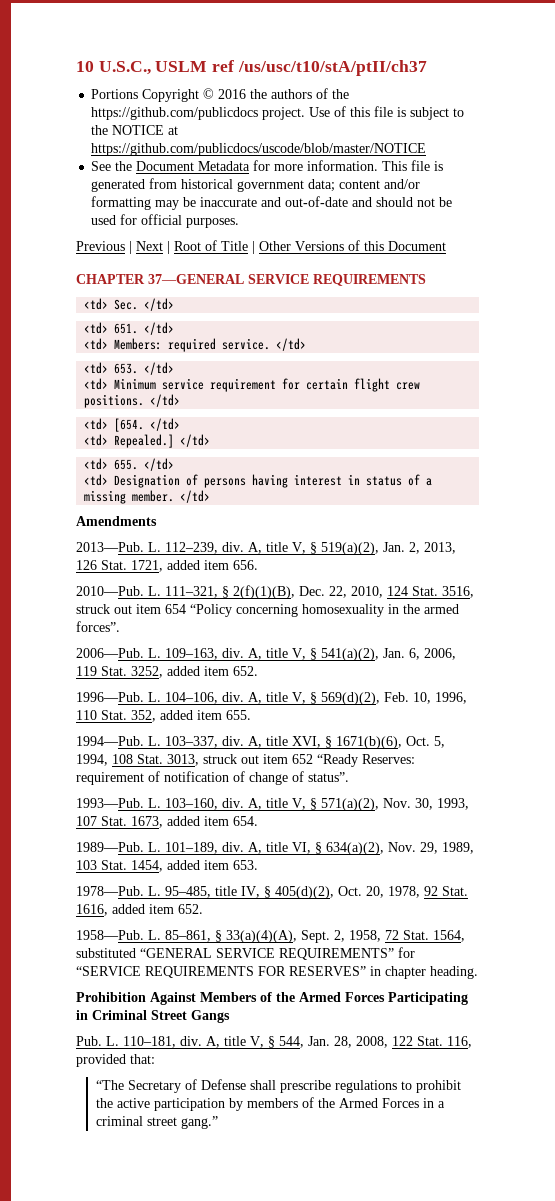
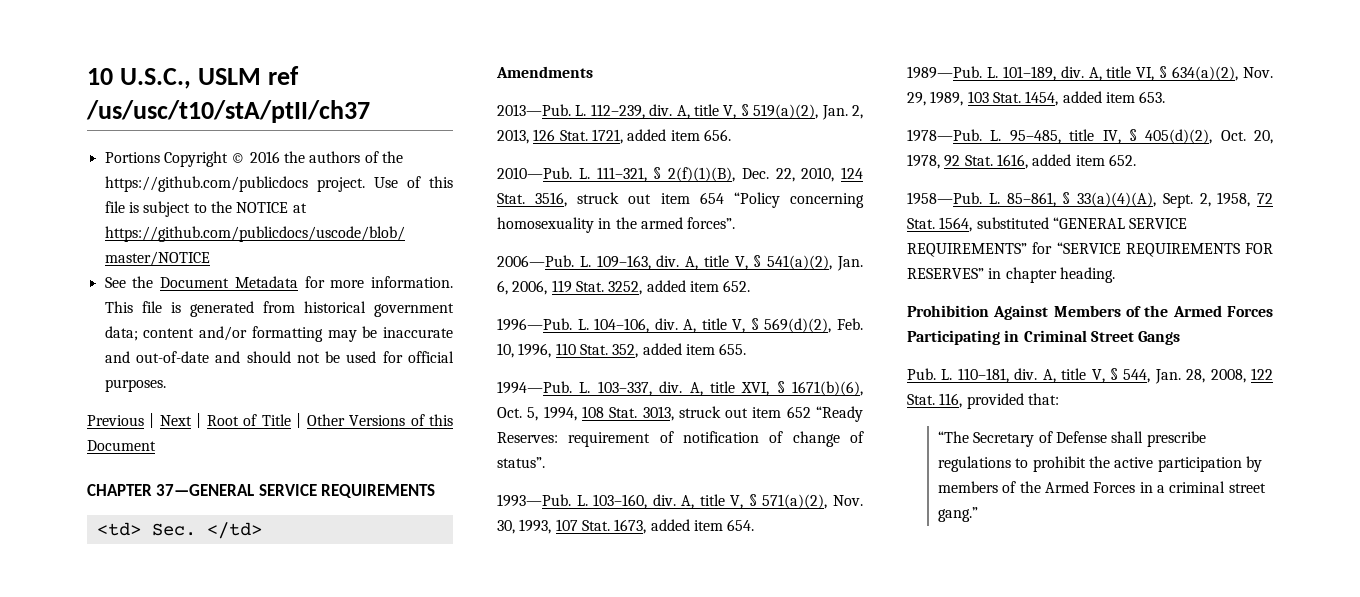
- <td> 651. </td>
- <td> Members: required service. </td>
- <td> 653. </td>
- <td> Minimum service requirement for certain flight crew positions. </td>
- <td> [654. </td>
- <td> Repealed.] </td>
- <td> 655. </td>
- <td> Designation of persons having interest in status of a missing member. </td>

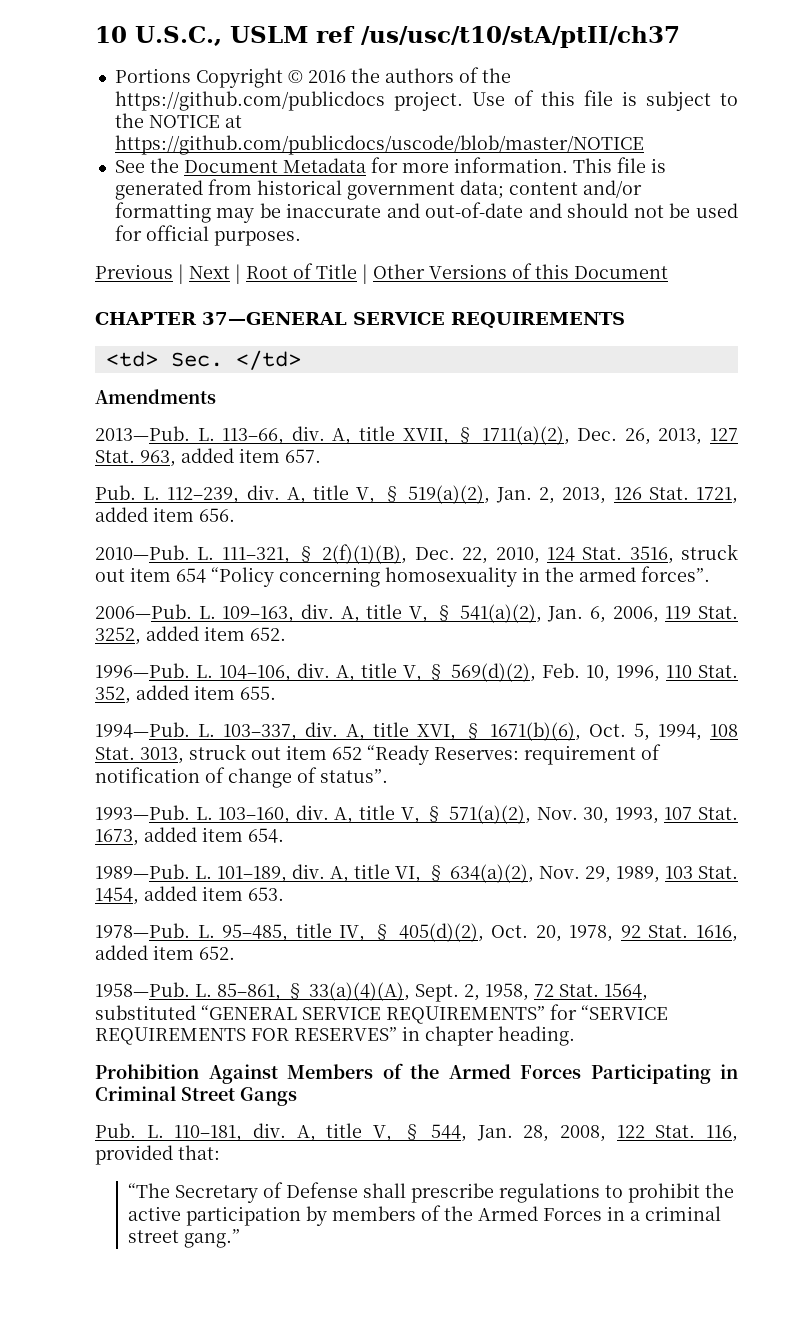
- L. 112–239, div.
+ L. 113–66, div. A, title XVII, § 1711(a)(2), Dec. 26, 2013, 127 Stat. 963, added item 657.
+ Pub. L. 112–239, div.

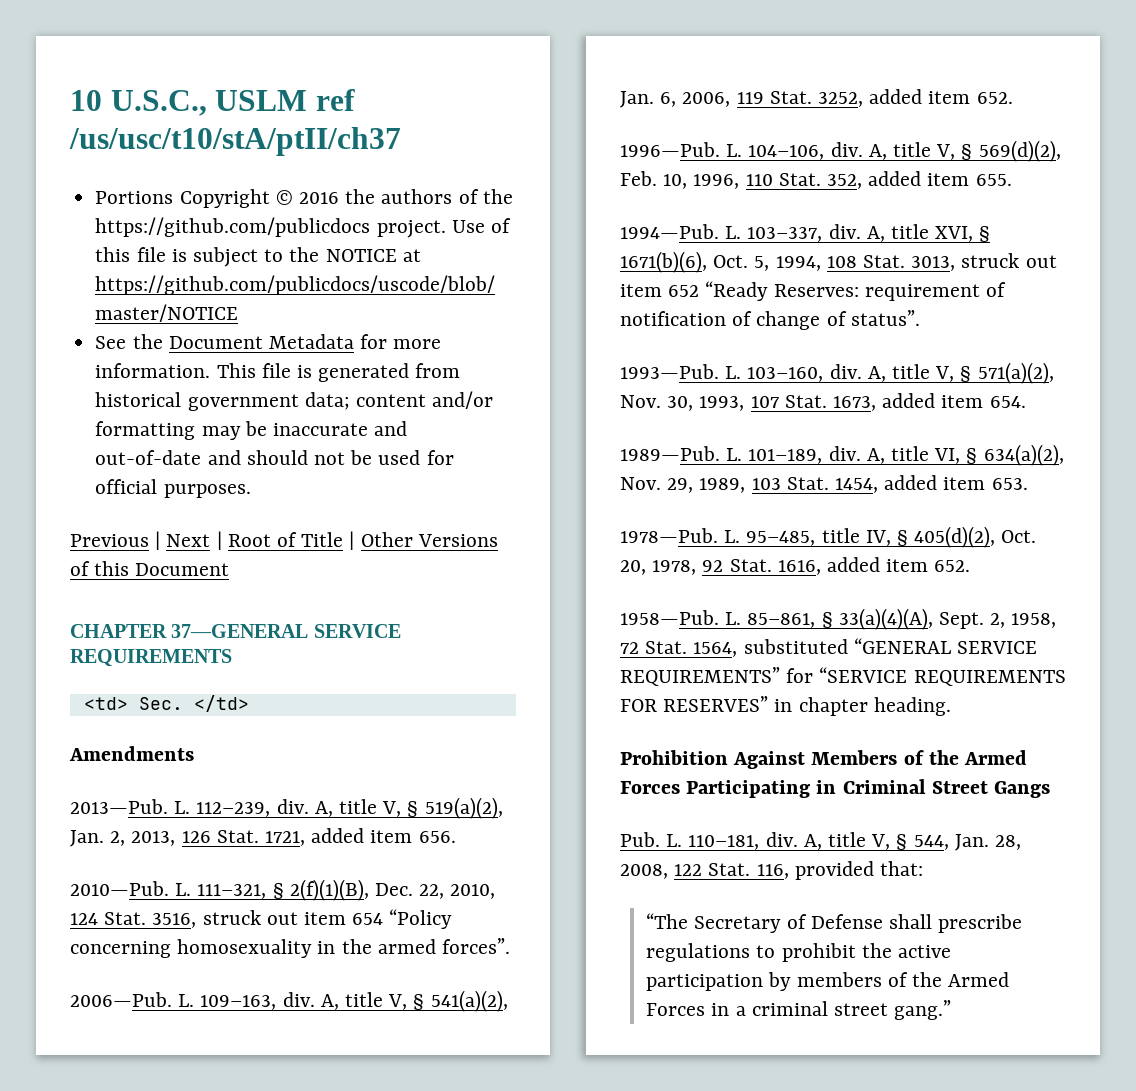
- L. 113–66, div. A, title XVII, § 1711(a)(2), Dec. 26, 2013, 127 Stat. 963, added item 657.
- Pub. L. 112–239, div.
+ L. 112–239, div.

